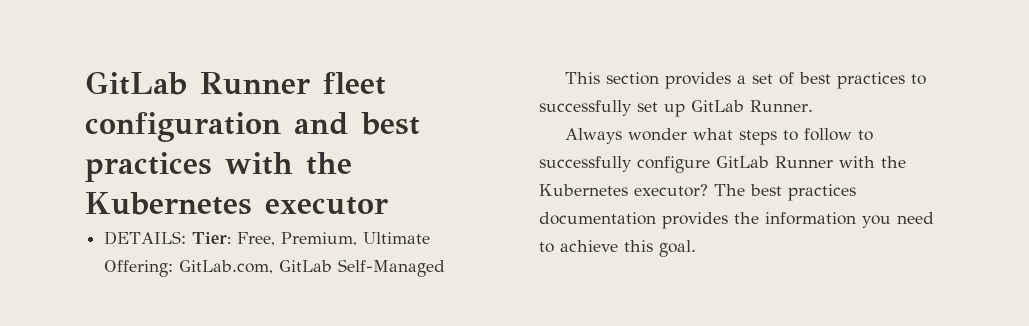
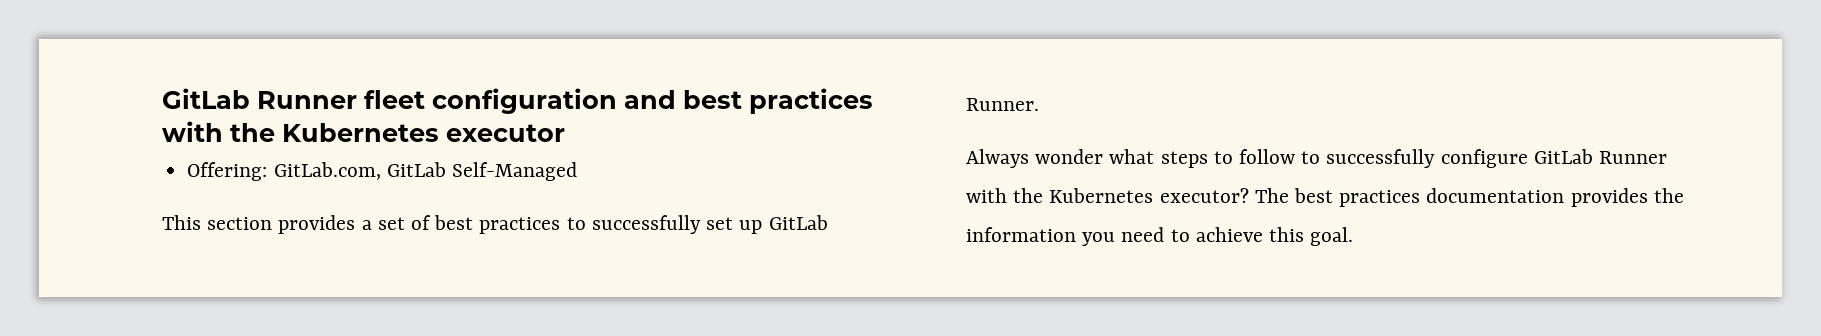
- DETAILS: Tier: Free, Premium, Ultimate Offering: GitLab.com, GitLab Self-Managed
+ Offering: GitLab.com, GitLab Self-Managed

